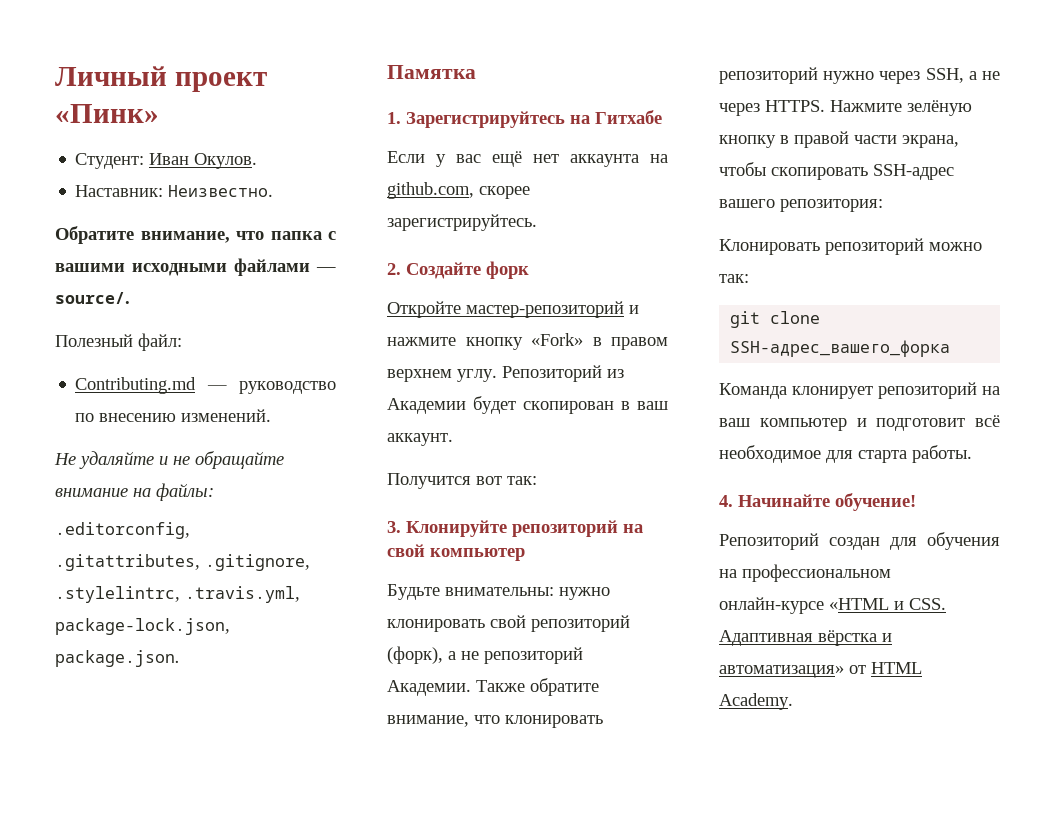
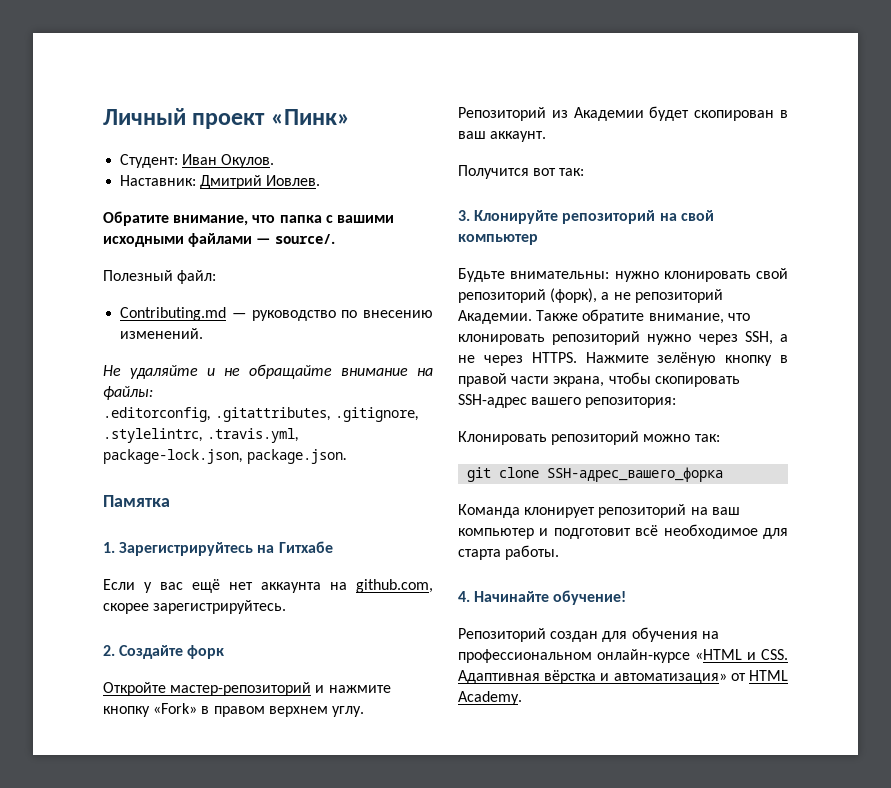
- Наставник: Неизвестно.
+ Наставник: Дмитрий Иовлев.

